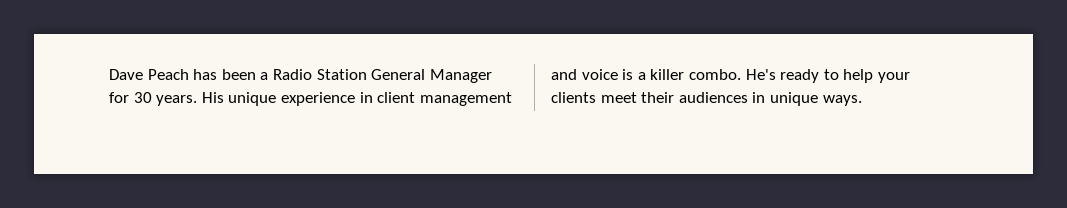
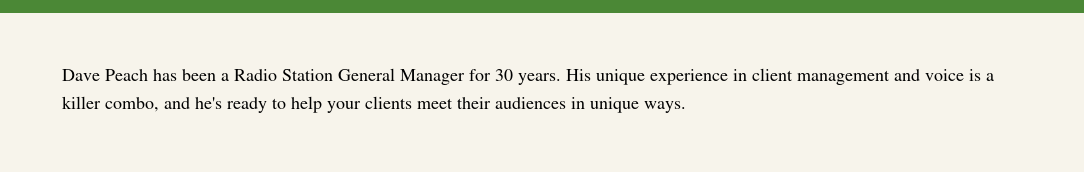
- His unique experience in client management and voice is a killer combo. He's ready to help your clients meet their audiences in unique ways.
+ His unique experience in client management and voice is a killer combo, and he's ready to help your clients meet their audiences in unique ways.

